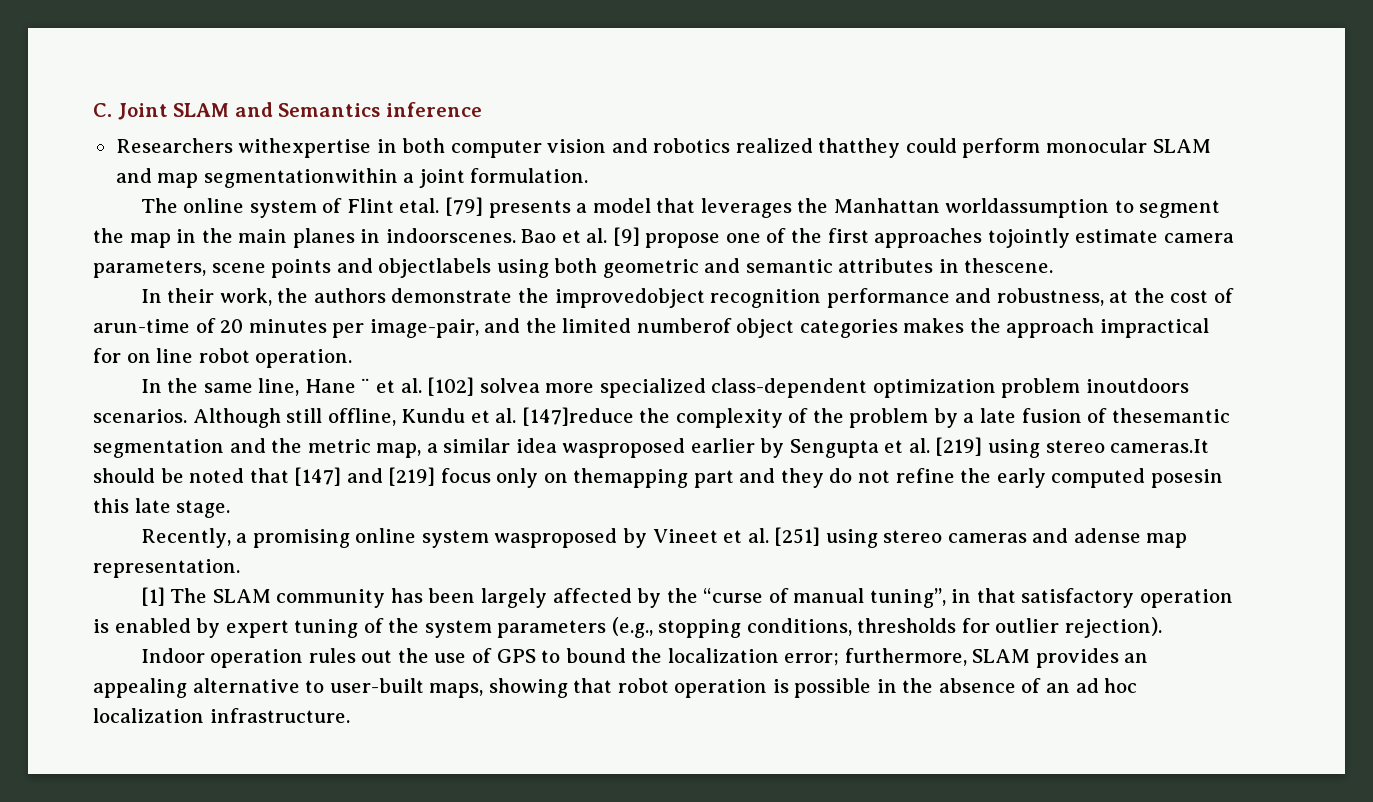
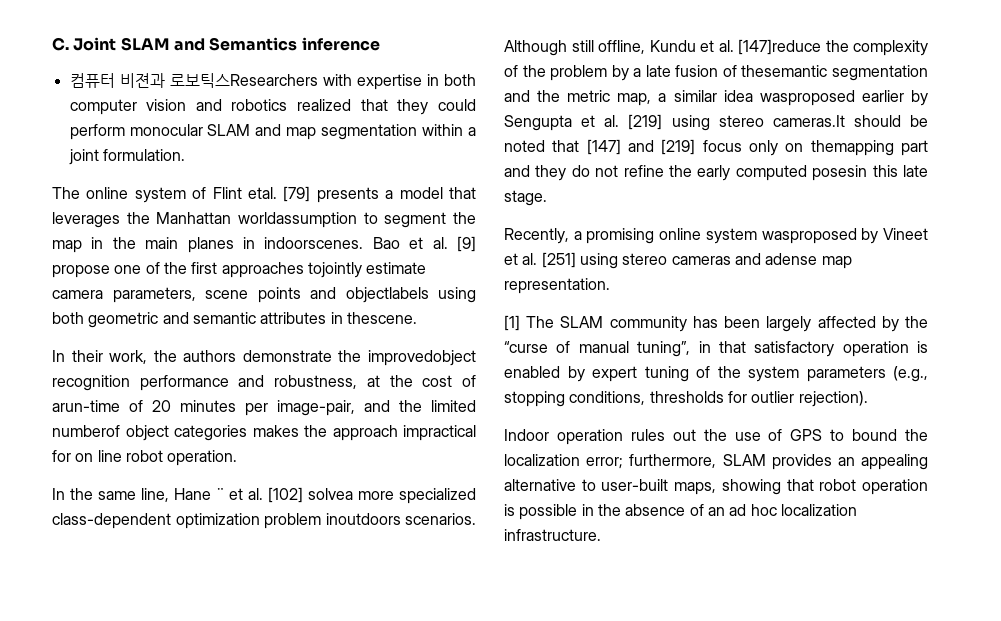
- Researchers withexpertise in both computer vision and robotics realized thatthey could perform monocular SLAM and map segmentationwithin a joint formulation.
+ 컴퓨터 비젼과 로보틱스Researchers with expertise in both computer vision and robotics realized that they could perform monocular SLAM and map segmentation within a joint formulation.

